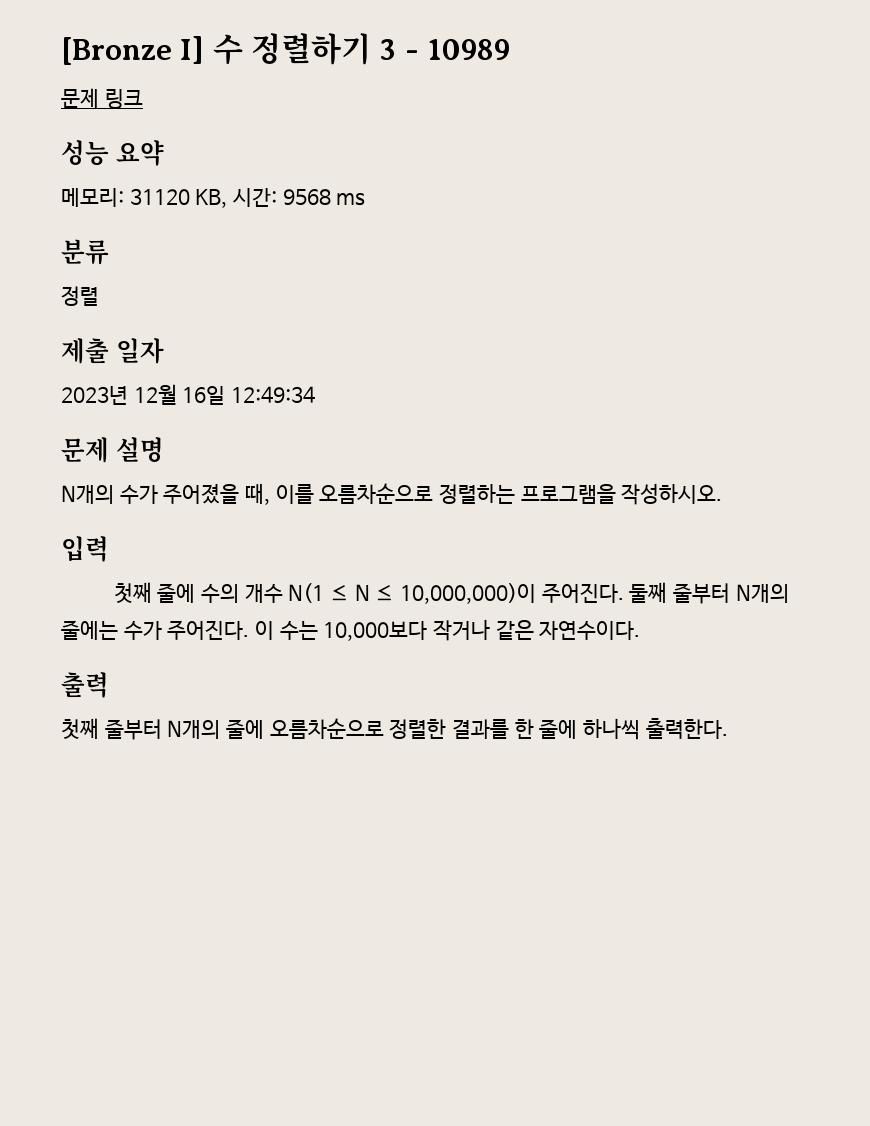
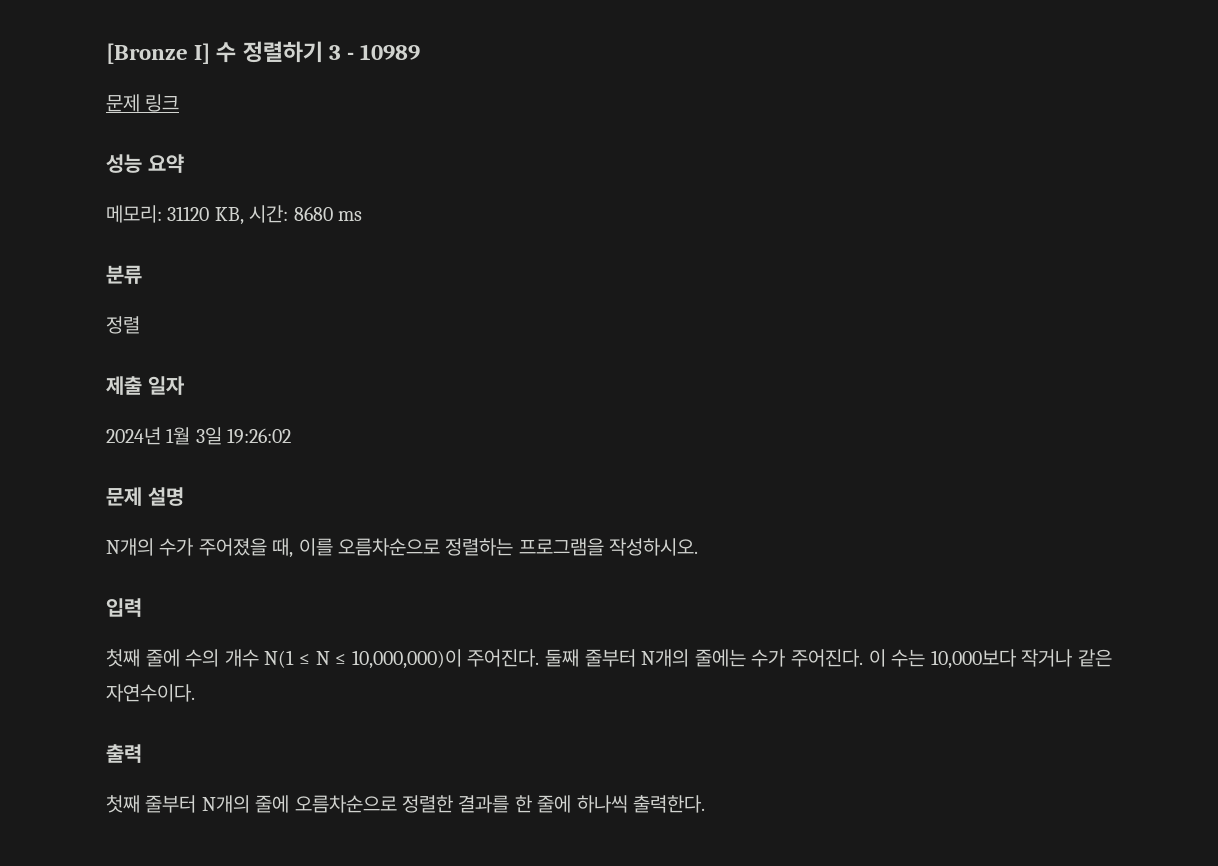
- 메모리: 31120 KB, 시간: 9568 ms
+ 메모리: 31120 KB, 시간: 8680 ms
- 2023년 12월 16일 12:49:34
+ 2024년 1월 3일 19:26:02

